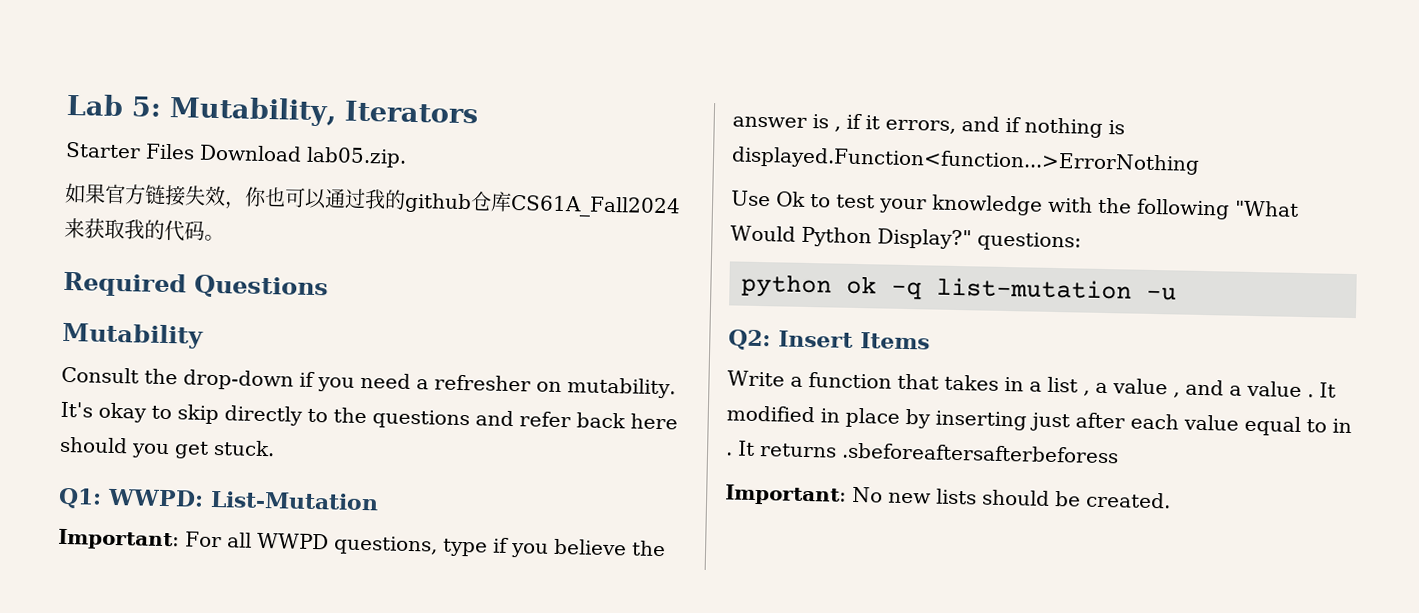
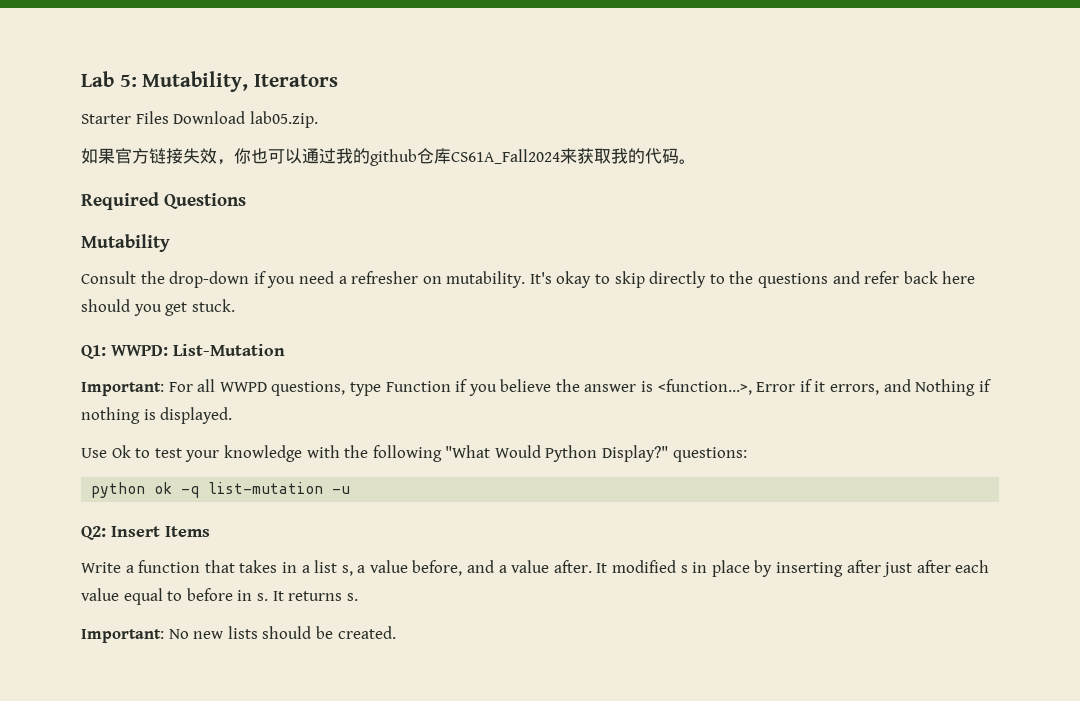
- Important: For all WWPD questions, type if you believe the answer is , if it errors, and if nothing is displayed.Function<function...>ErrorNothing
+ Important: For all WWPD questions, type Function if you believe the answer is <function...>, Error if it errors, and Nothing if nothing is displayed.
- Write a function that takes in a list , a value , and a value .
+ Write a function that takes in a list s, a value before, and a value after.
- It modified in place by inserting just after each value equal to in .
+ It modified s in place by inserting after just after each value equal to before in s.
- It returns .sbeforeaftersafterbeforess
+ It returns s.

